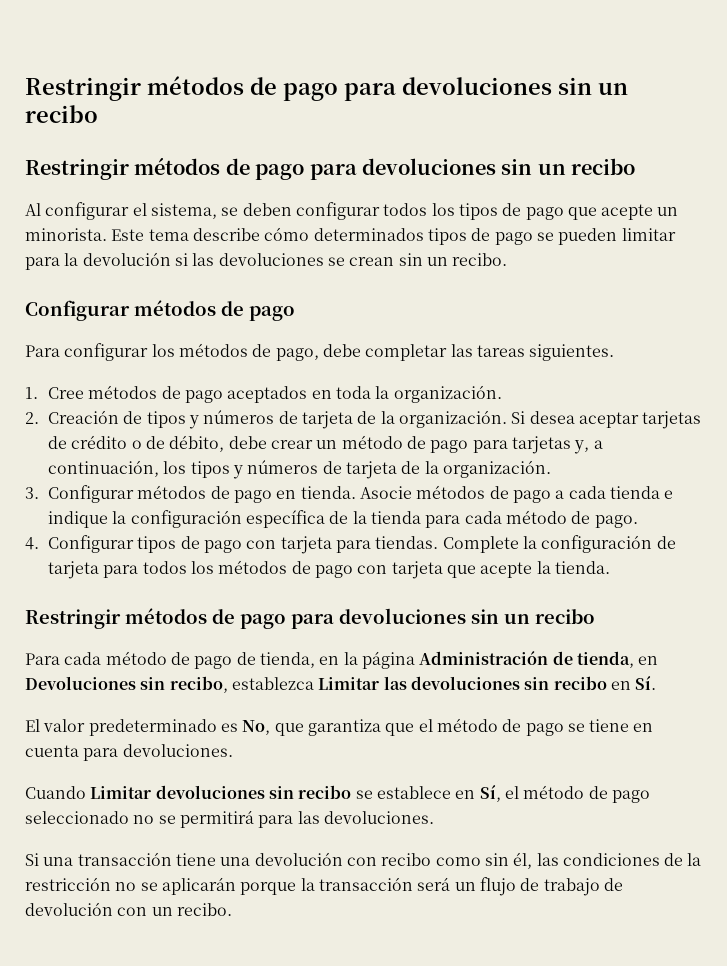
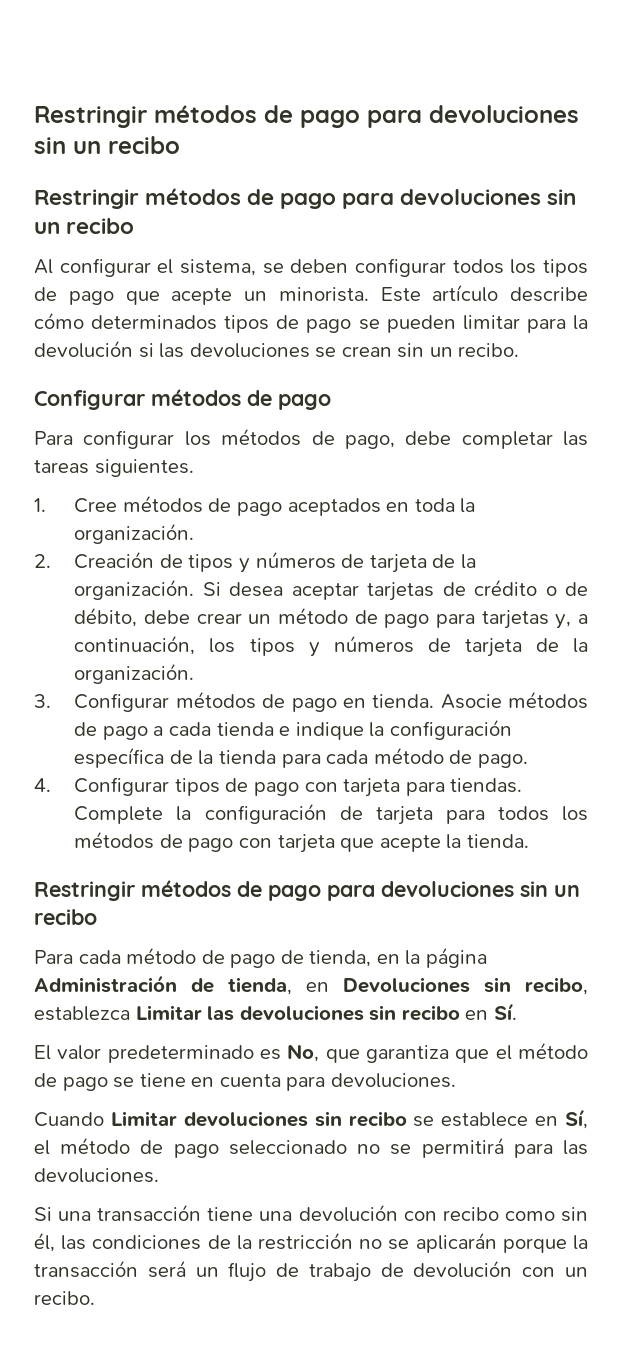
- Este tema describe cómo determinados tipos de pago se pueden limitar para la devolución si las devoluciones se crean sin un recibo.
+ Este artículo describe cómo determinados tipos de pago se pueden limitar para la devolución si las devoluciones se crean sin un recibo.

